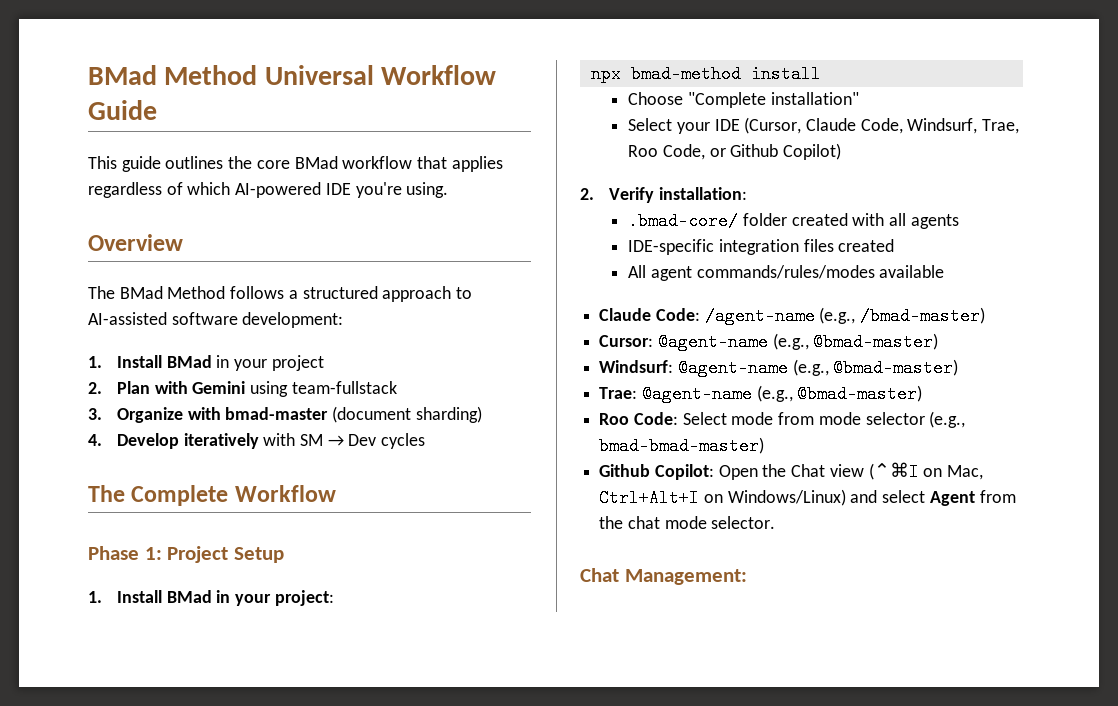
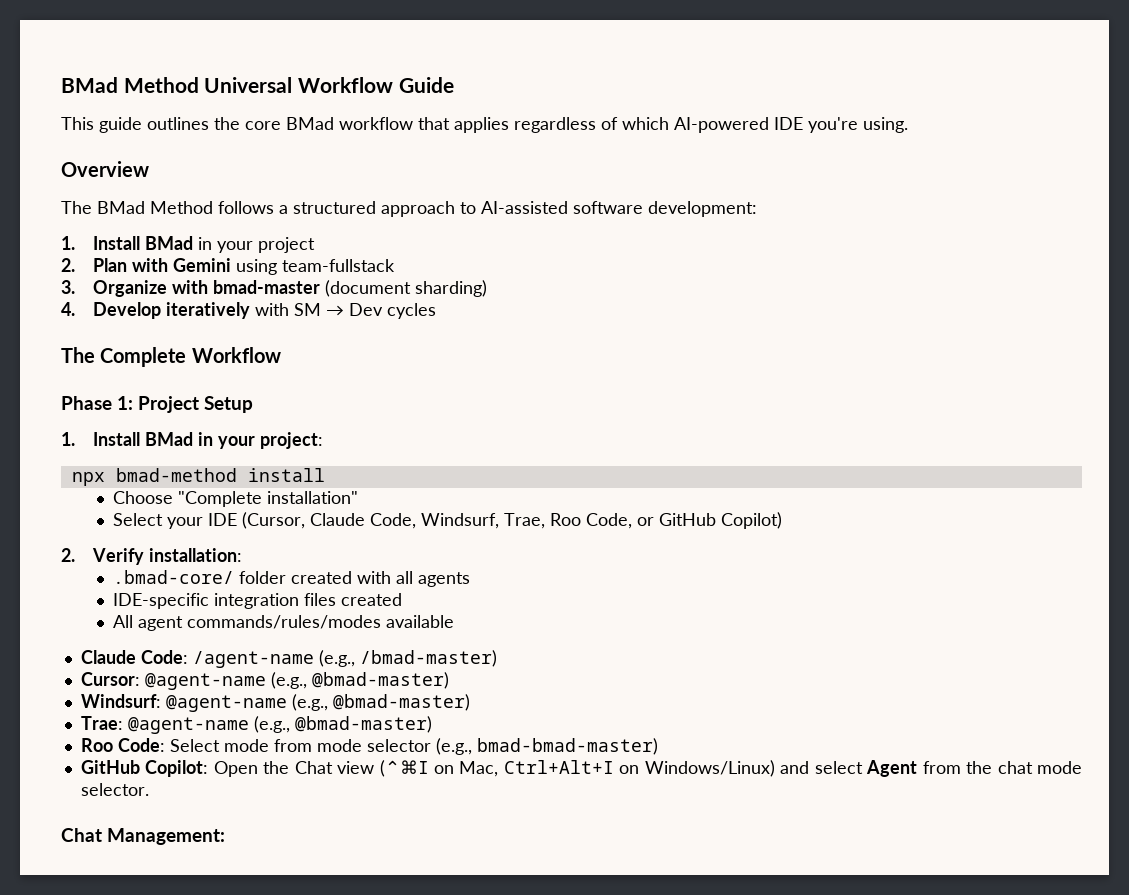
- Select your IDE (Cursor, Claude Code, Windsurf, Trae, Roo Code, or Github Copilot)
+ Select your IDE (Cursor, Claude Code, Windsurf, Trae, Roo Code, or GitHub Copilot)
- Github Copilot: Open the Chat view (⌃⌘I on Mac, Ctrl+Alt+I on Windows/Linux) and select Agent from the chat mode selector.
+ GitHub Copilot: Open the Chat view (⌃⌘I on Mac, Ctrl+Alt+I on Windows/Linux) and select Agent from the chat mode selector.

